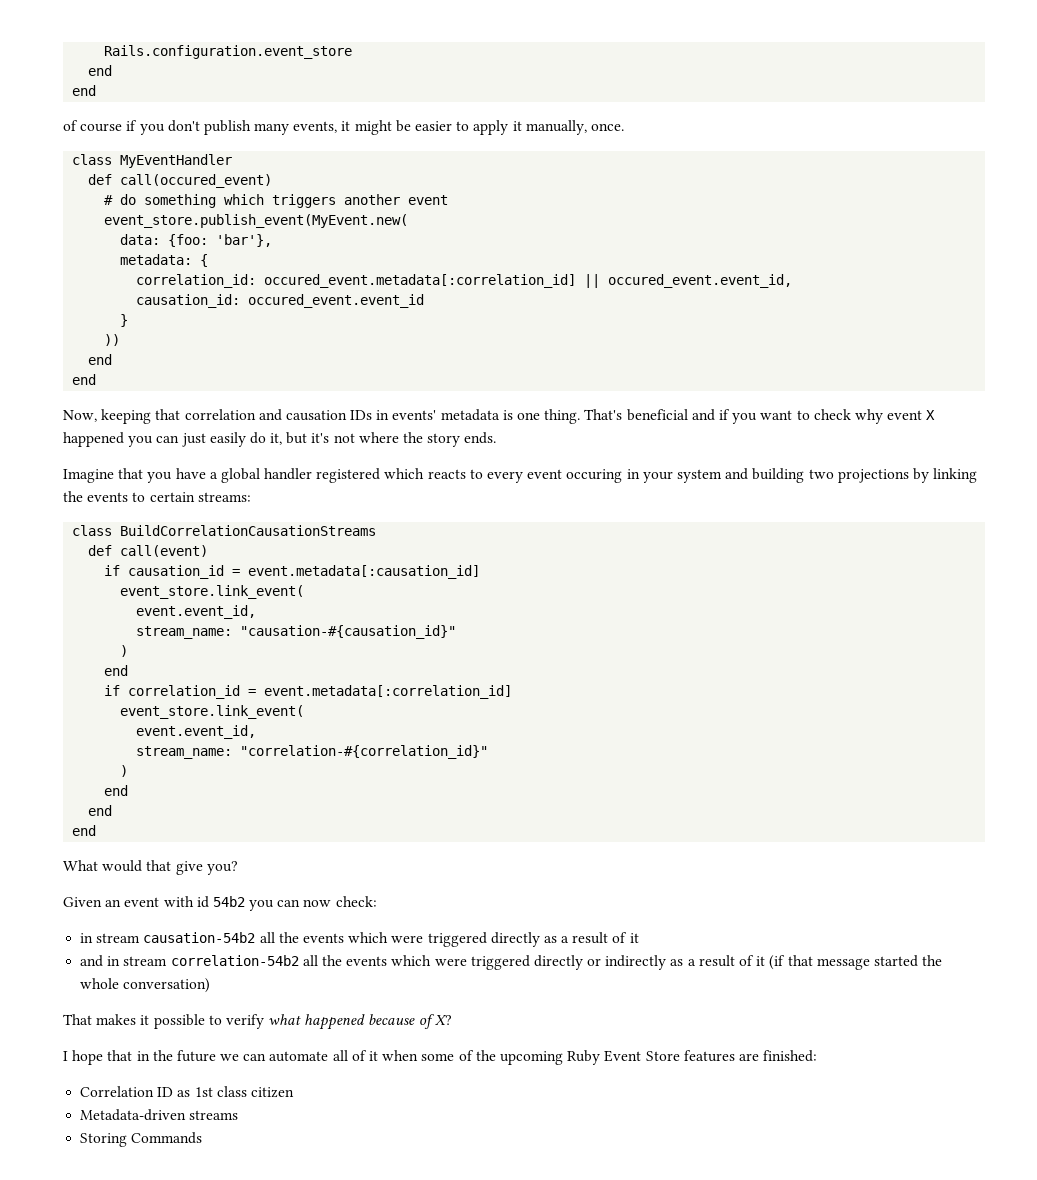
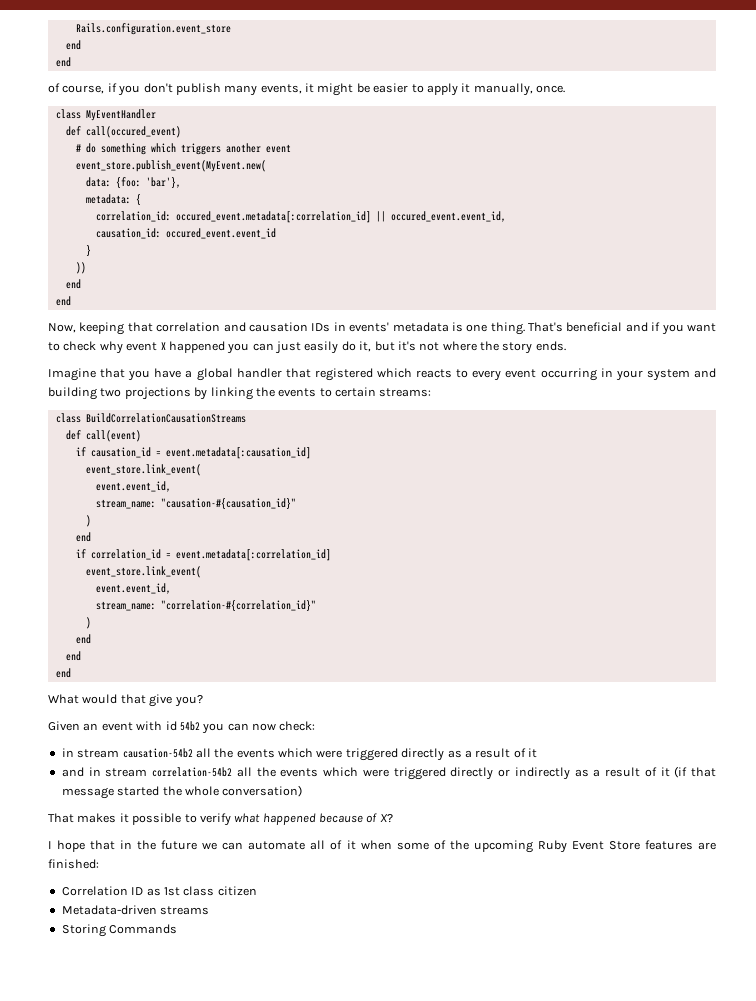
- of course if you don't publish many events, it might be easier to apply it manually, once.
+ of course, if you don't publish many events, it might be easier to apply it manually, once.
- Imagine that you have a global handler registered which reacts to every event occuring in your system and building two projections by linking the events to certain streams:
+ Imagine that you have a global handler that registered which reacts to every event occurring in your system and building two projections by linking the events to certain streams:

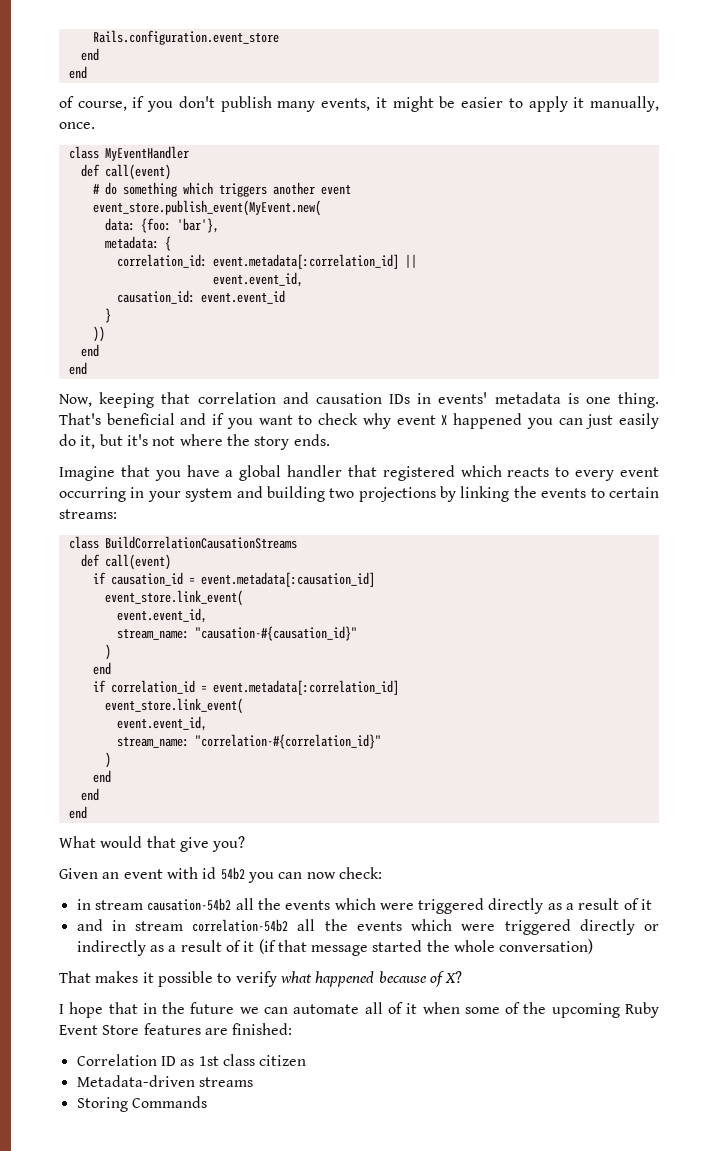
  class MyEventHandler
- def call(occured_event)
+ def call(event)
- correlation_id: occured_event.metadata[:correlation_id] || occured_event.event_id,
+ correlation_id: event.metadata[:correlation_id] ||
+ event.event_id,
- causation_id: occured_event.event_id
+ causation_id: event.event_id

